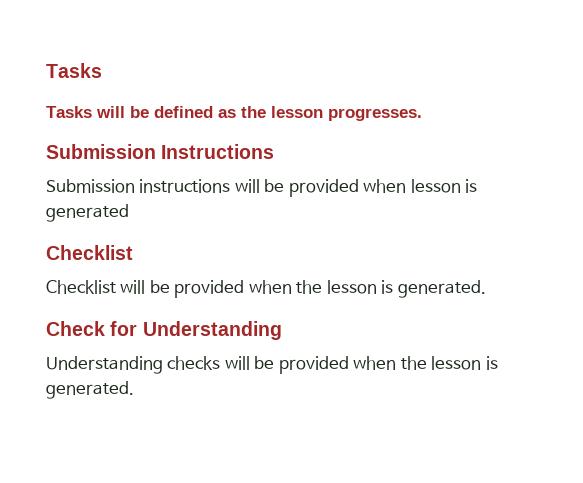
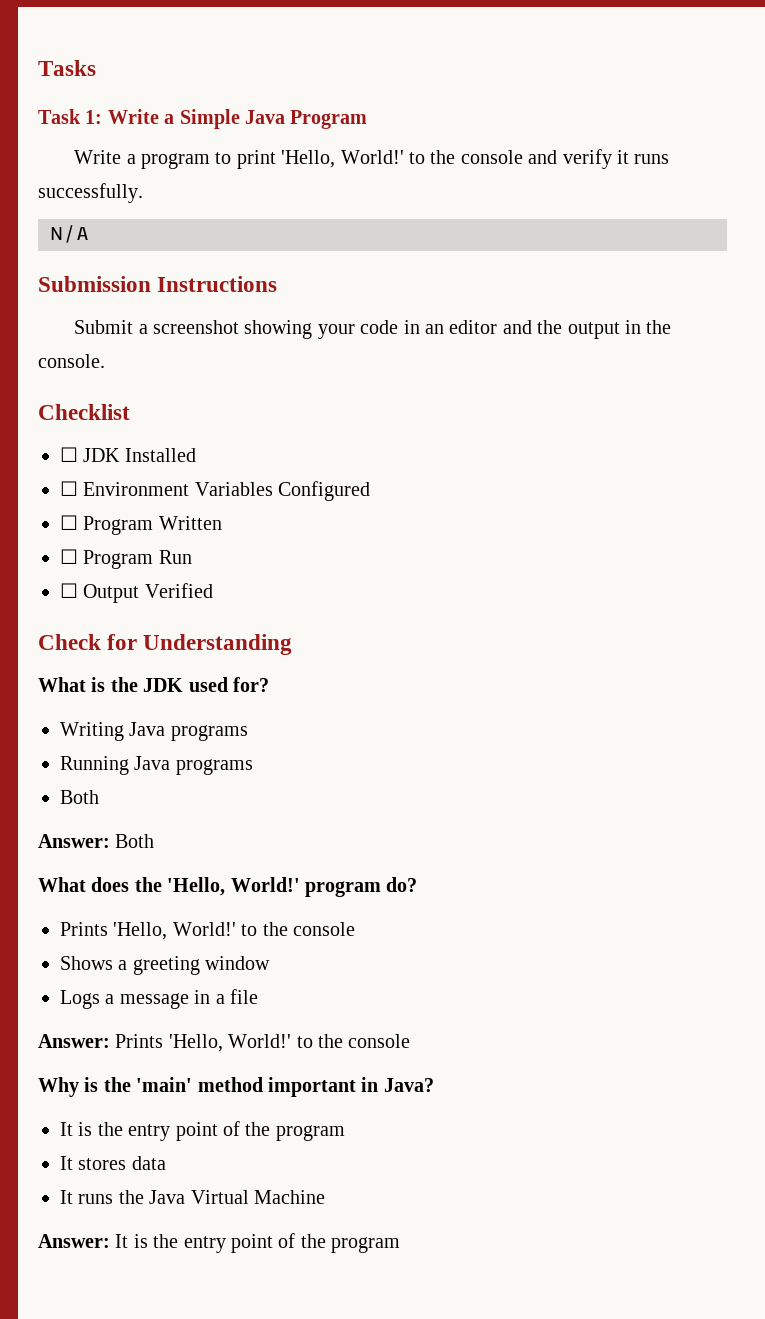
- Tasks will be defined as the lesson progresses.
+ Task 1: Write a Simple Java Program
+ Write a program to print 'Hello, World!' to the console and verify it runs successfully.
+ N/A
  Submission Instructions
- Submission instructions will be provided when lesson is generated
+ Submit a screenshot showing your code in an editor and the output in the console.
  Checklist
- Checklist will be provided when the lesson is generated.
+ ☐ JDK Installed
+ ☐ Environment Variables Configured
+ ☐ Program Written
+ ☐ Program Run
+ ☐ Output Verified
  Check for Understanding
- Understanding checks will be provided when the lesson is generated.
+ What is the JDK used for?
+ Writing Java programs
+ Running Java programs
+ Both
+ Answer: Both
+ What does the 'Hello, World!' program do?
+ Prints 'Hello, World!' to the console
+ Shows a greeting window
+ Logs a message in a file
+ Answer: Prints 'Hello, World!' to the console
+ Why is the 'main' method important in Java?
+ It is the entry point of the program
+ It stores data
+ It runs the Java Virtual Machine
+ Answer: It is the entry point of the program

